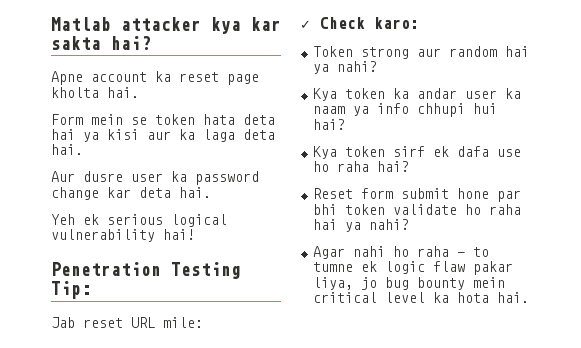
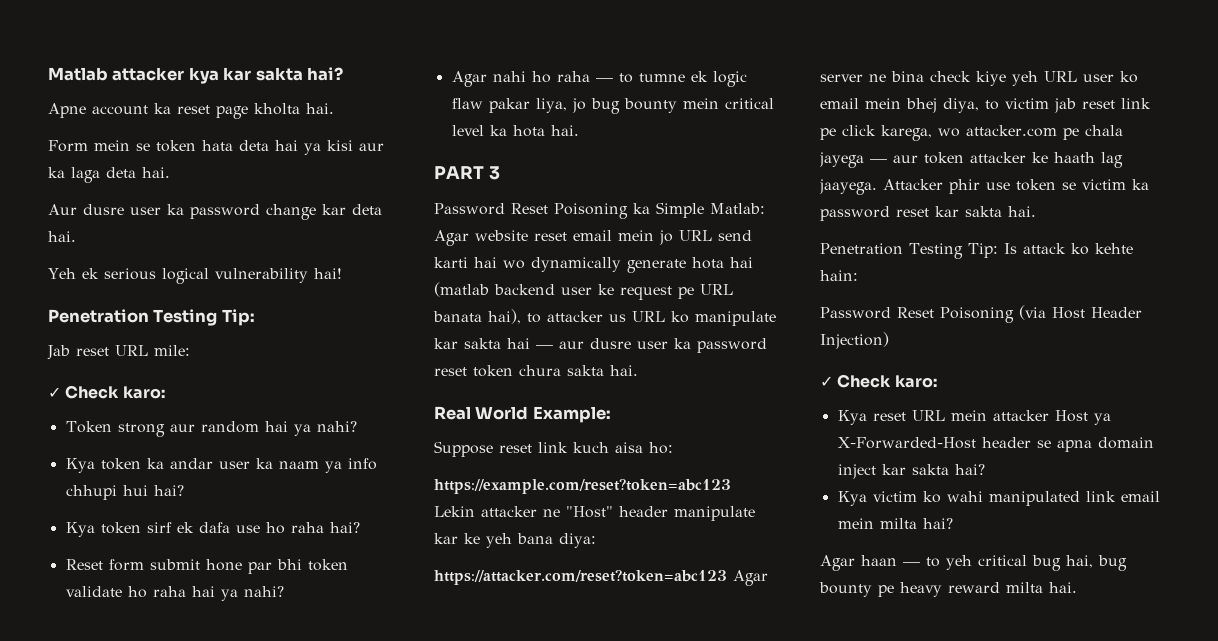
+ PART 3
+ Password Reset Poisoning ka Simple Matlab: Agar website reset email mein jo URL send karti hai wo dynamically generate hota hai (matlab backend user ke request pe URL banata hai), to attacker us URL ko manipulate kar sakta hai — aur dusre user ka password reset token chura sakta hai.
+ Real World Example:
+ Suppose reset link kuch aisa ho:
+ https://example.com/reset?token=abc123 Lekin attacker ne "Host" header manipulate kar ke yeh bana diya:
+ https://attacker.com/reset?token=abc123 Agar server ne bina check kiye yeh URL user ko email mein bhej diya, to victim jab reset link pe click karega, wo attacker.com pe chala jayega — aur token attacker ke haath lag jaayega. Attacker phir use token se victim ka password reset kar sakta hai.
+ Penetration Testing Tip: Is attack ko kehte hain:
+ Password Reset Poisoning (via Host Header Injection)
+ ✓ Check karo:
+ Kya reset URL mein attacker Host ya X-Forwarded-Host header se apna domain inject kar sakta hai?
+ Kya victim ko wahi manipulated link email mein milta hai?
+ Agar haan — to yeh critical bug hai, bug bounty pe heavy reward milta hai.

